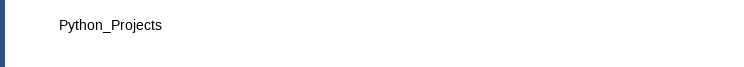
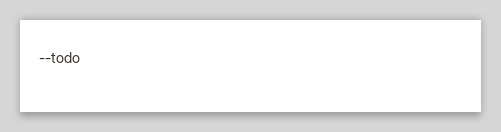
- Python_Projects
+ --todo

